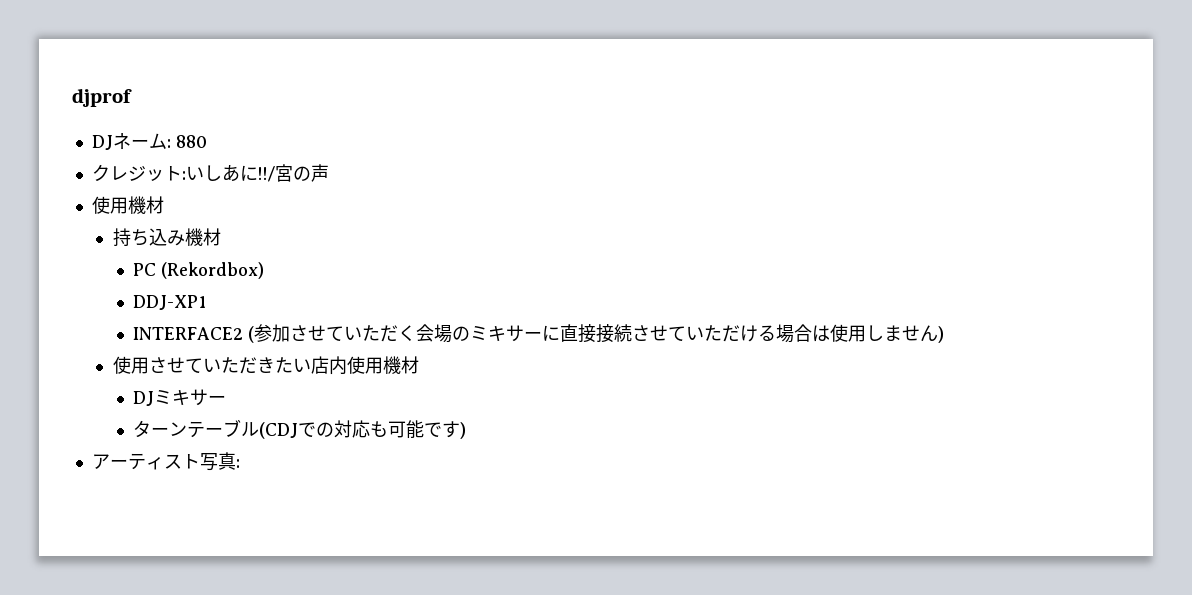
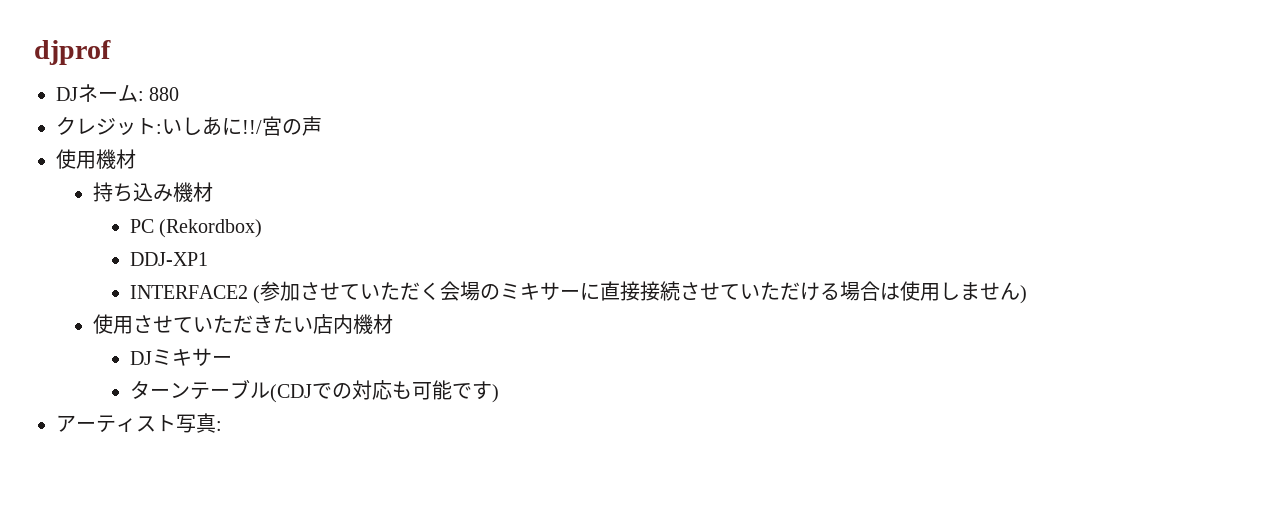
- 使用させていただきたい店内使用機材
+ 使用させていただきたい店内機材

